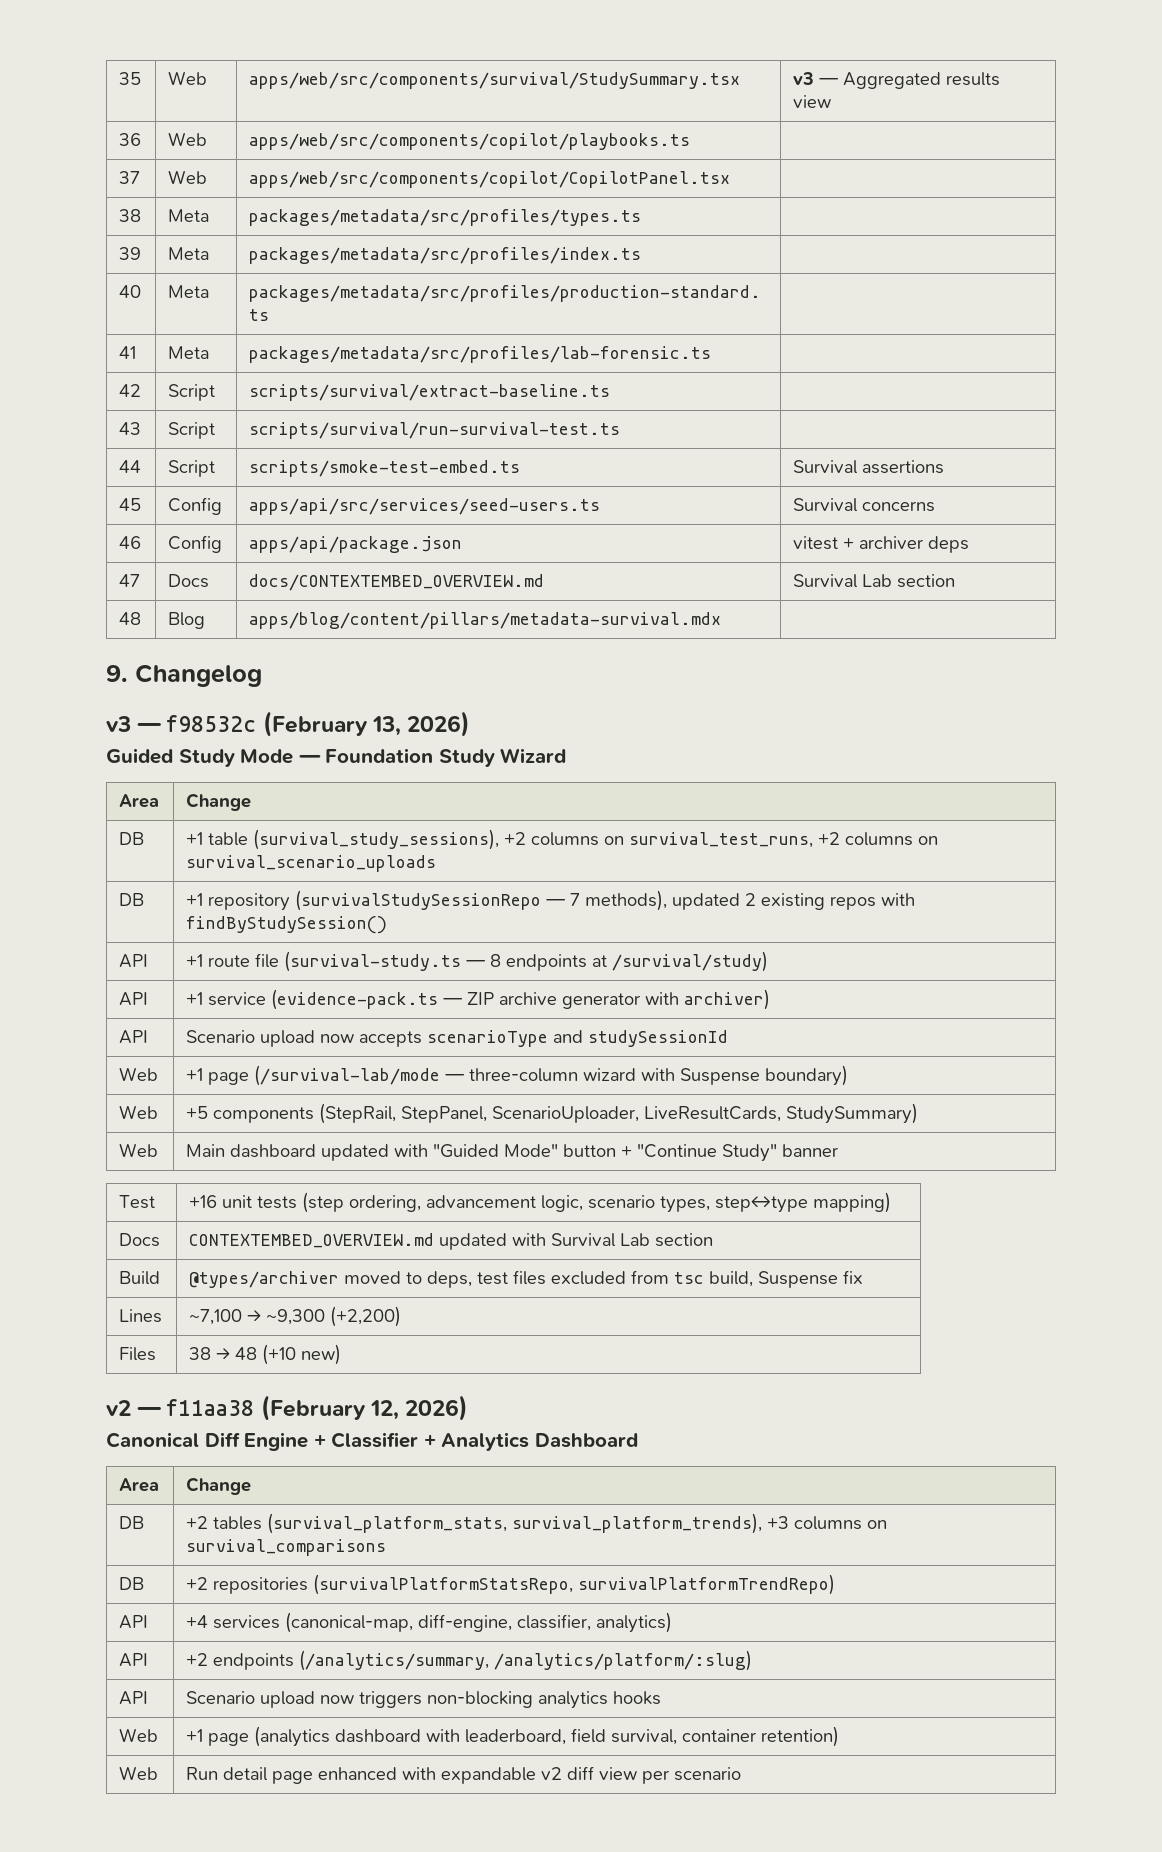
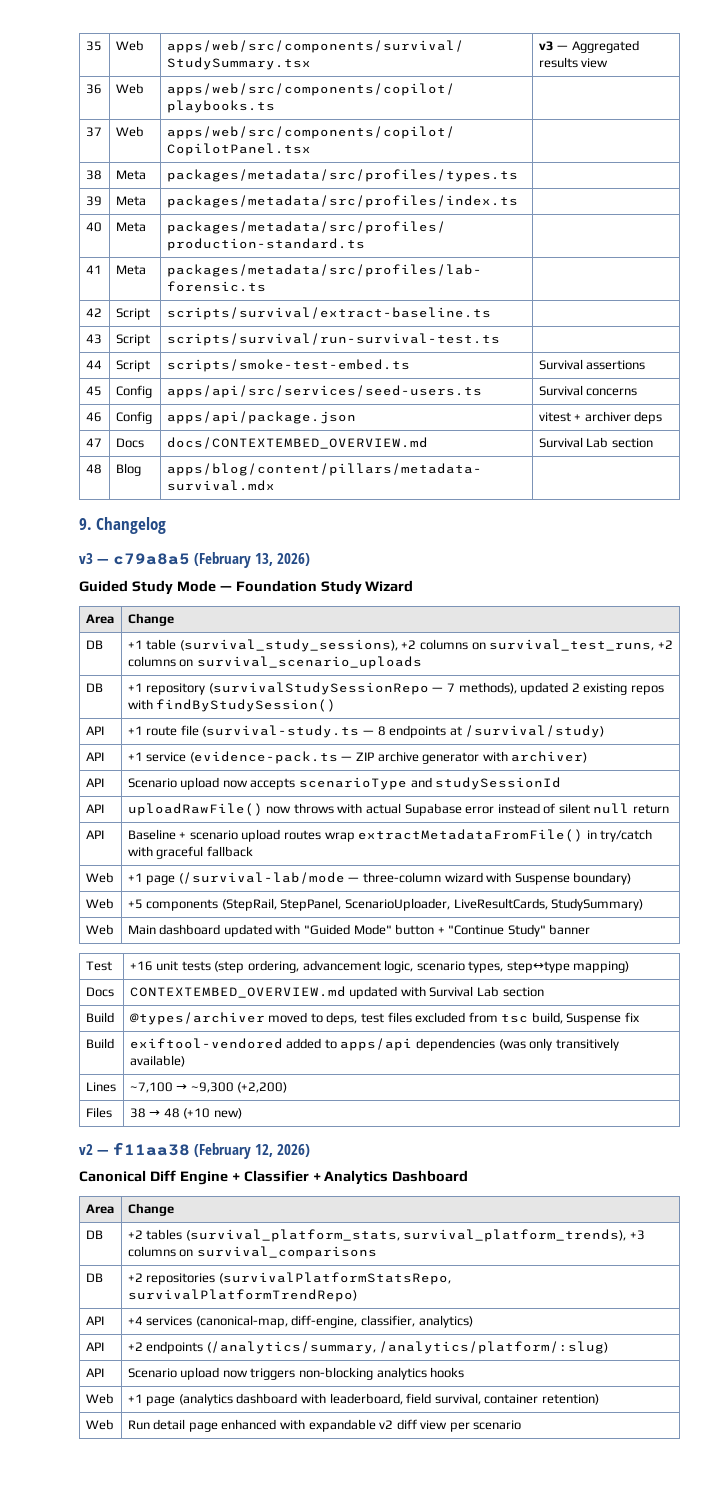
- v3 — f98532c (February 13, 2026)
+ v3 — c79a8a5 (February 13, 2026)
+ API | uploadRawFile() now throws with actual Supabase error instead of silent null return
+ API | Baseline + scenario upload routes wrap extractMetadataFromFile() in try/catch with graceful fallback
+ Build | exiftool-vendored added to apps/api dependencies (was only transitively available)

